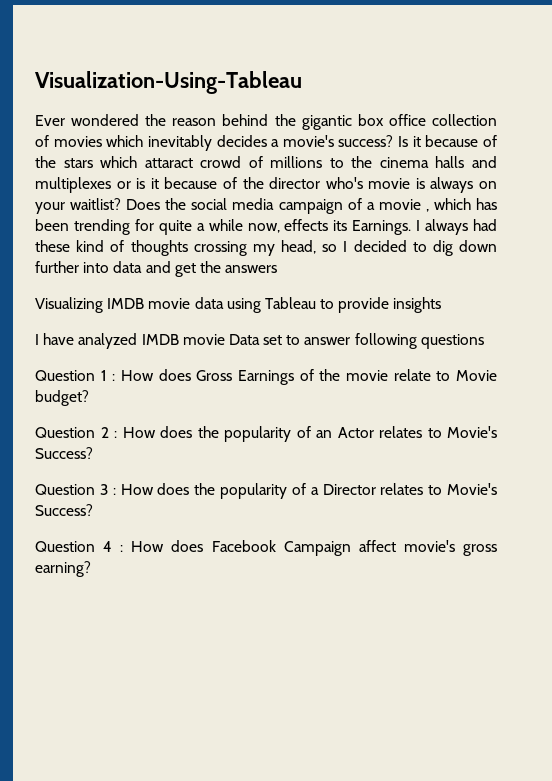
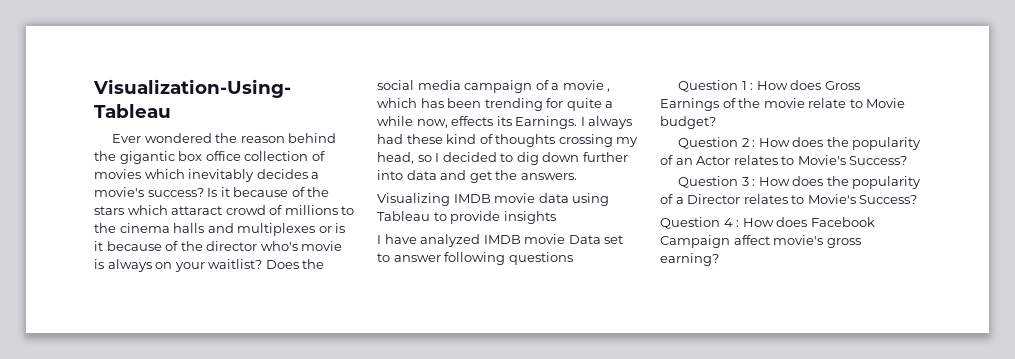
- I always had these kind of thoughts crossing my head, so I decided to dig down further into data and get the answers
+ I always had these kind of thoughts crossing my head, so I decided to dig down further into data and get the answers.

